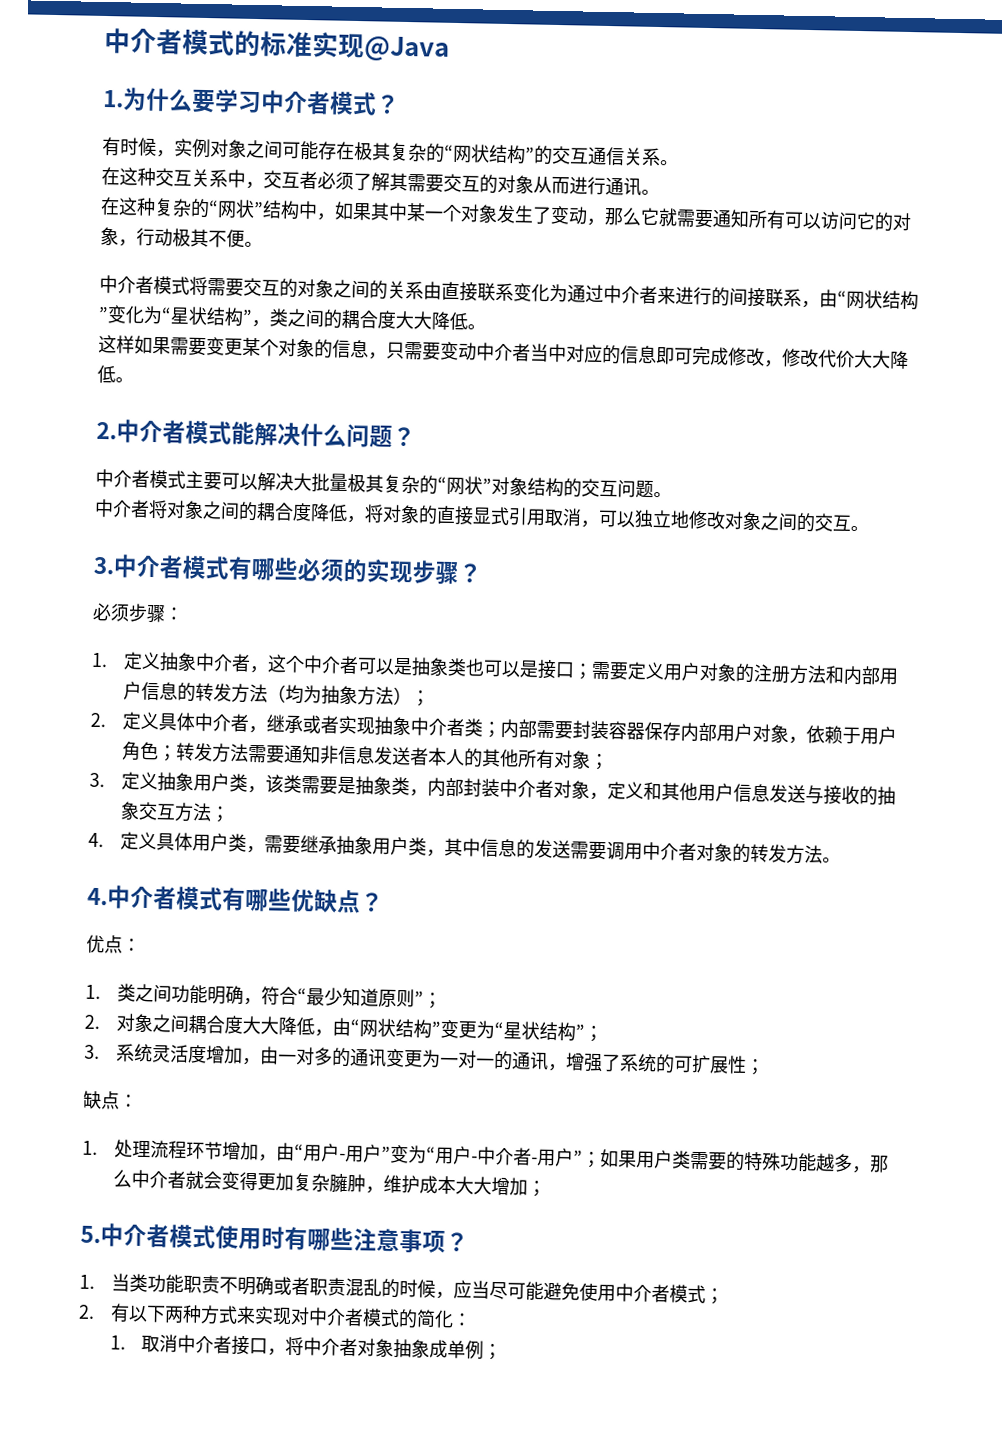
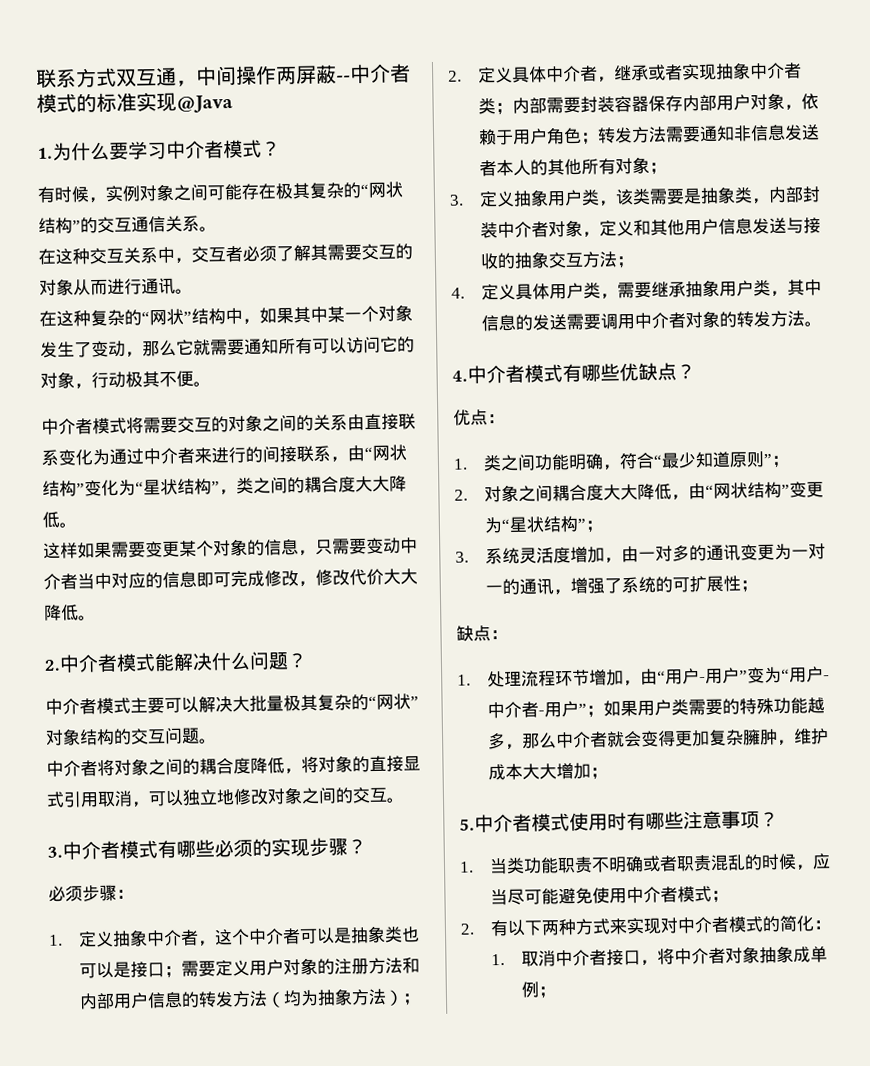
- 中介者模式的标准实现@Java
+ 联系方式双互通，中间操作两屏蔽--中介者模式的标准实现@Java

